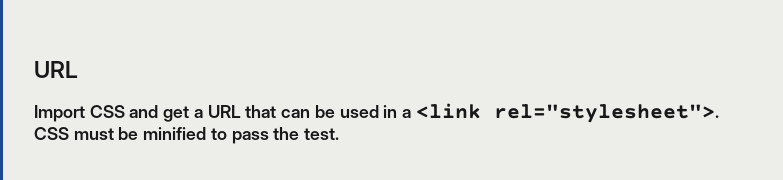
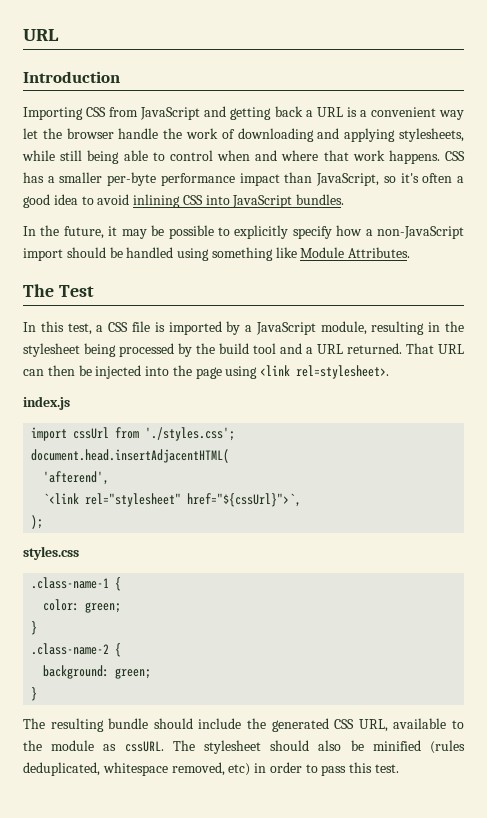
- Import CSS and get a URL that can be used in a <link rel="stylesheet">. CSS must be minified to pass the test.
+ Introduction
+ Importing CSS from JavaScript and getting back a URL is a convenient way let the browser handle the work of downloading and applying stylesheets, while still being able to control when and where that work happens. CSS has a smaller per-byte performance impact than JavaScript, so it's often a good idea to avoid inlining CSS into JavaScript bundles.
+ In the future, it may be possible to explicitly specify how a non-JavaScript import should be handled using something like Module Attributes.
+ The Test
+ In this test, a CSS file is imported by a JavaScript module, resulting in the stylesheet being processed by the build tool and a URL returned. That URL can then be injected into the page using <link rel=stylesheet>.
+ index.js
+ import cssUrl from './styles.css';
+ document.head.insertAdjacentHTML(
+ 'afterend',
+ `<link rel="stylesheet" href="${cssUrl}">`,
+ );
+ styles.css
+ .class-name-1 {
+ color: green;
+ }
+ .class-name-2 {
+ background: green;
+ }
+ The resulting bundle should include the generated CSS URL, available to the module as cssURL. The stylesheet should also be minified (rules deduplicated, whitespace removed, etc) in order to pass this test.

